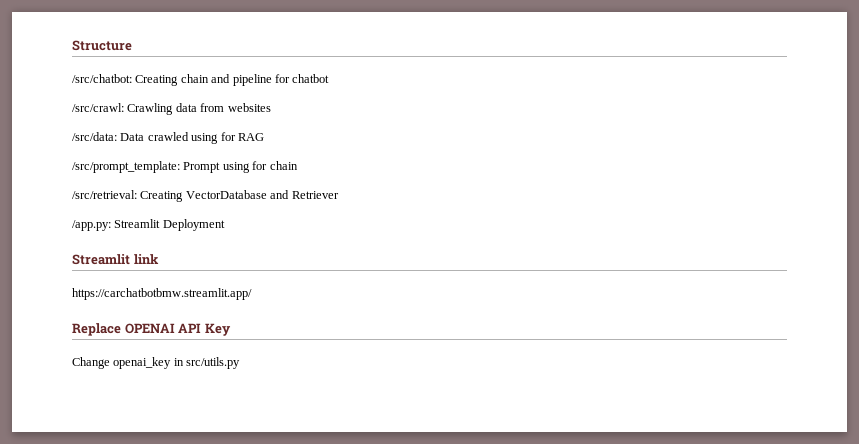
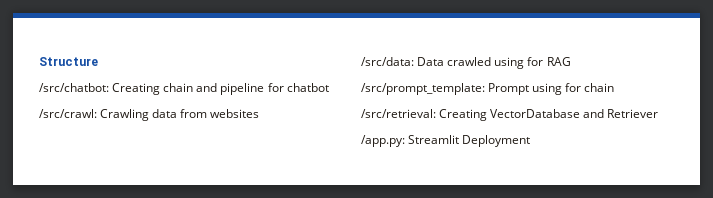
- Streamlit link
- https://carchatbotbmw.streamlit.app/
- Replace OPENAI API Key
- Change openai_key in src/utils.py

